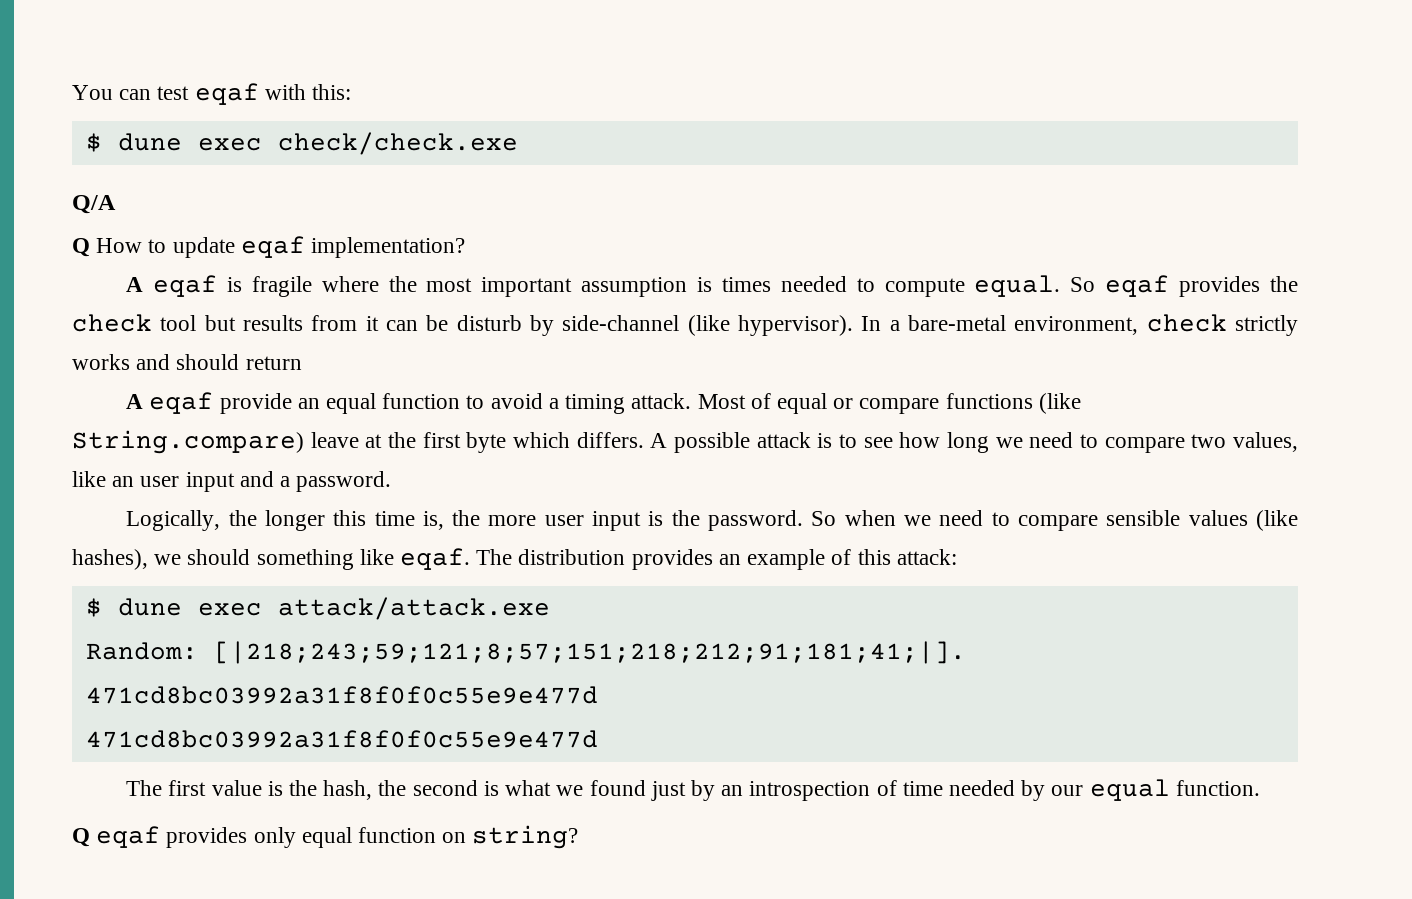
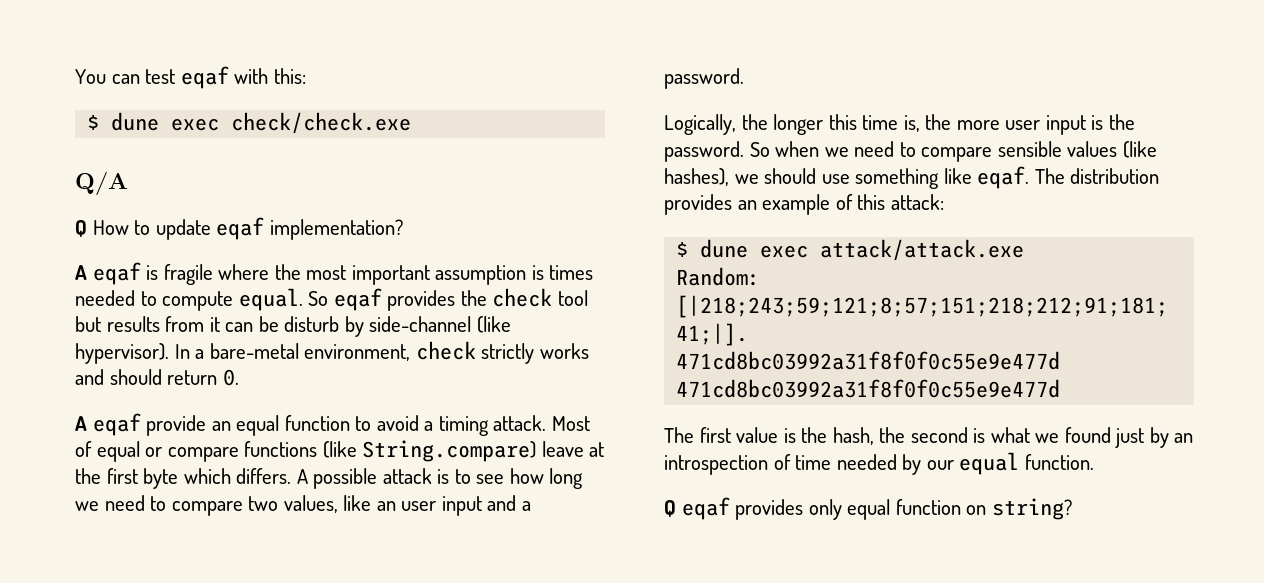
- In a bare-metal environment, check strictly works and should return
+ In a bare-metal environment, check strictly works and should return 0.
- So when we need to compare sensible values (like hashes), we should something like eqaf.
+ So when we need to compare sensible values (like hashes), we should use something like eqaf.

